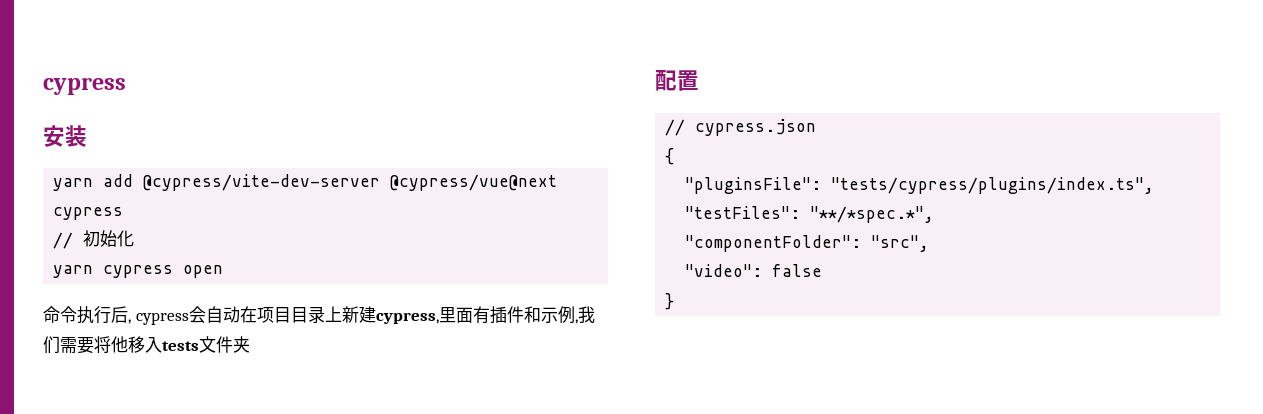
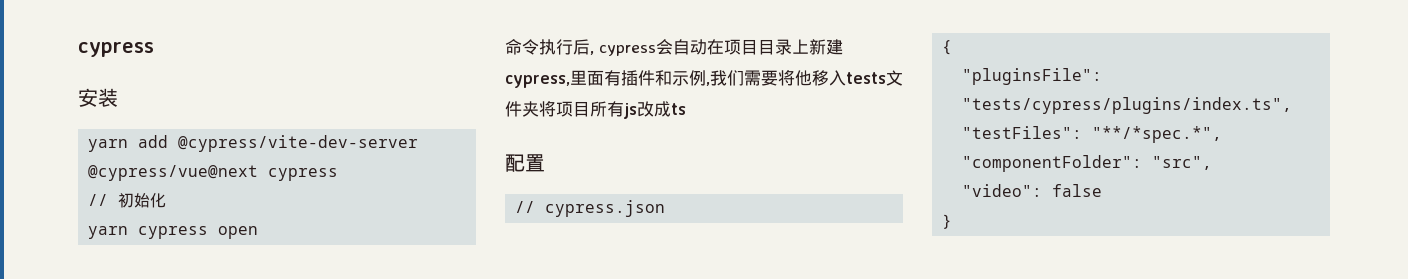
- 命令执行后, cypress会自动在项目目录上新建cypress,里面有插件和示例,我们需要将他移入tests文件夹
+ 命令执行后, cypress会自动在项目目录上新建cypress,里面有插件和示例,我们需要将他移入tests文件夹将项目所有js改成ts

